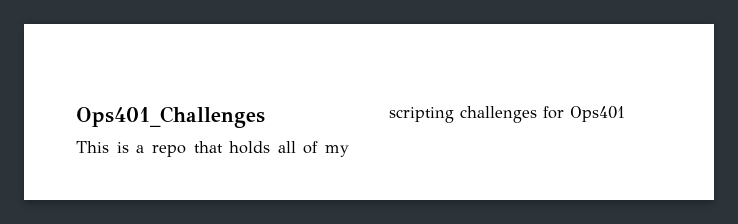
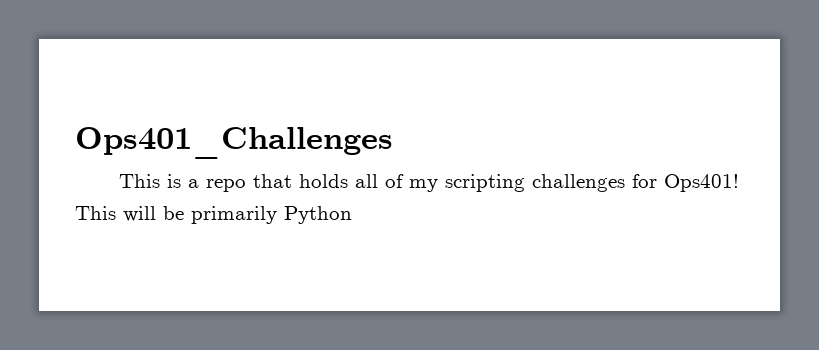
- This is a repo that holds all of my scripting challenges for Ops401
+ This is a repo that holds all of my scripting challenges for Ops401!
+ This will be primarily Python

